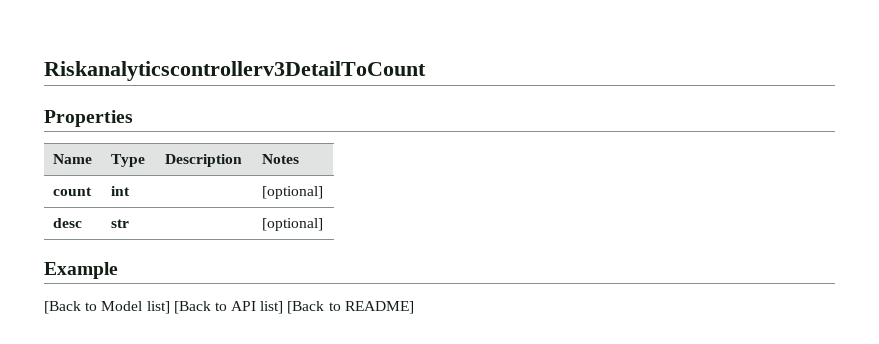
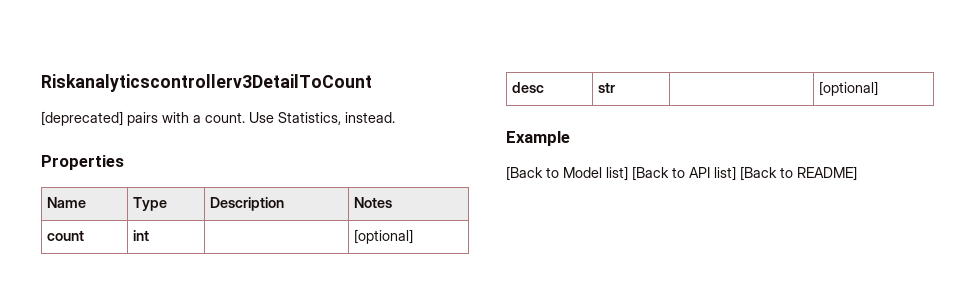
+ [deprecated] pairs with a count. Use Statistics, instead.

